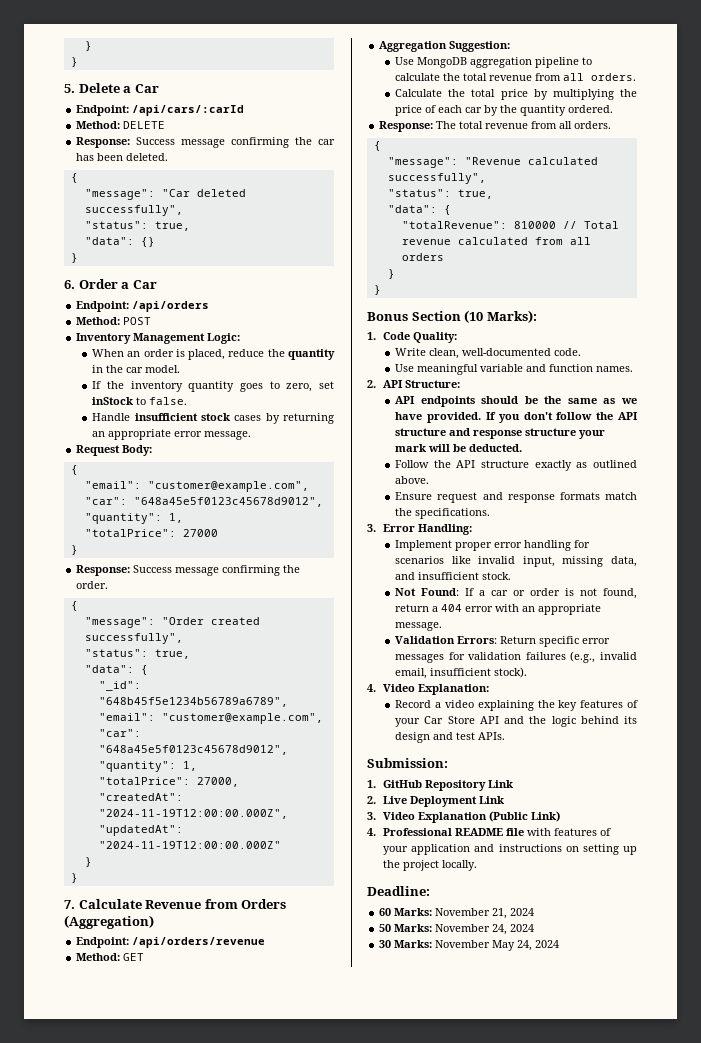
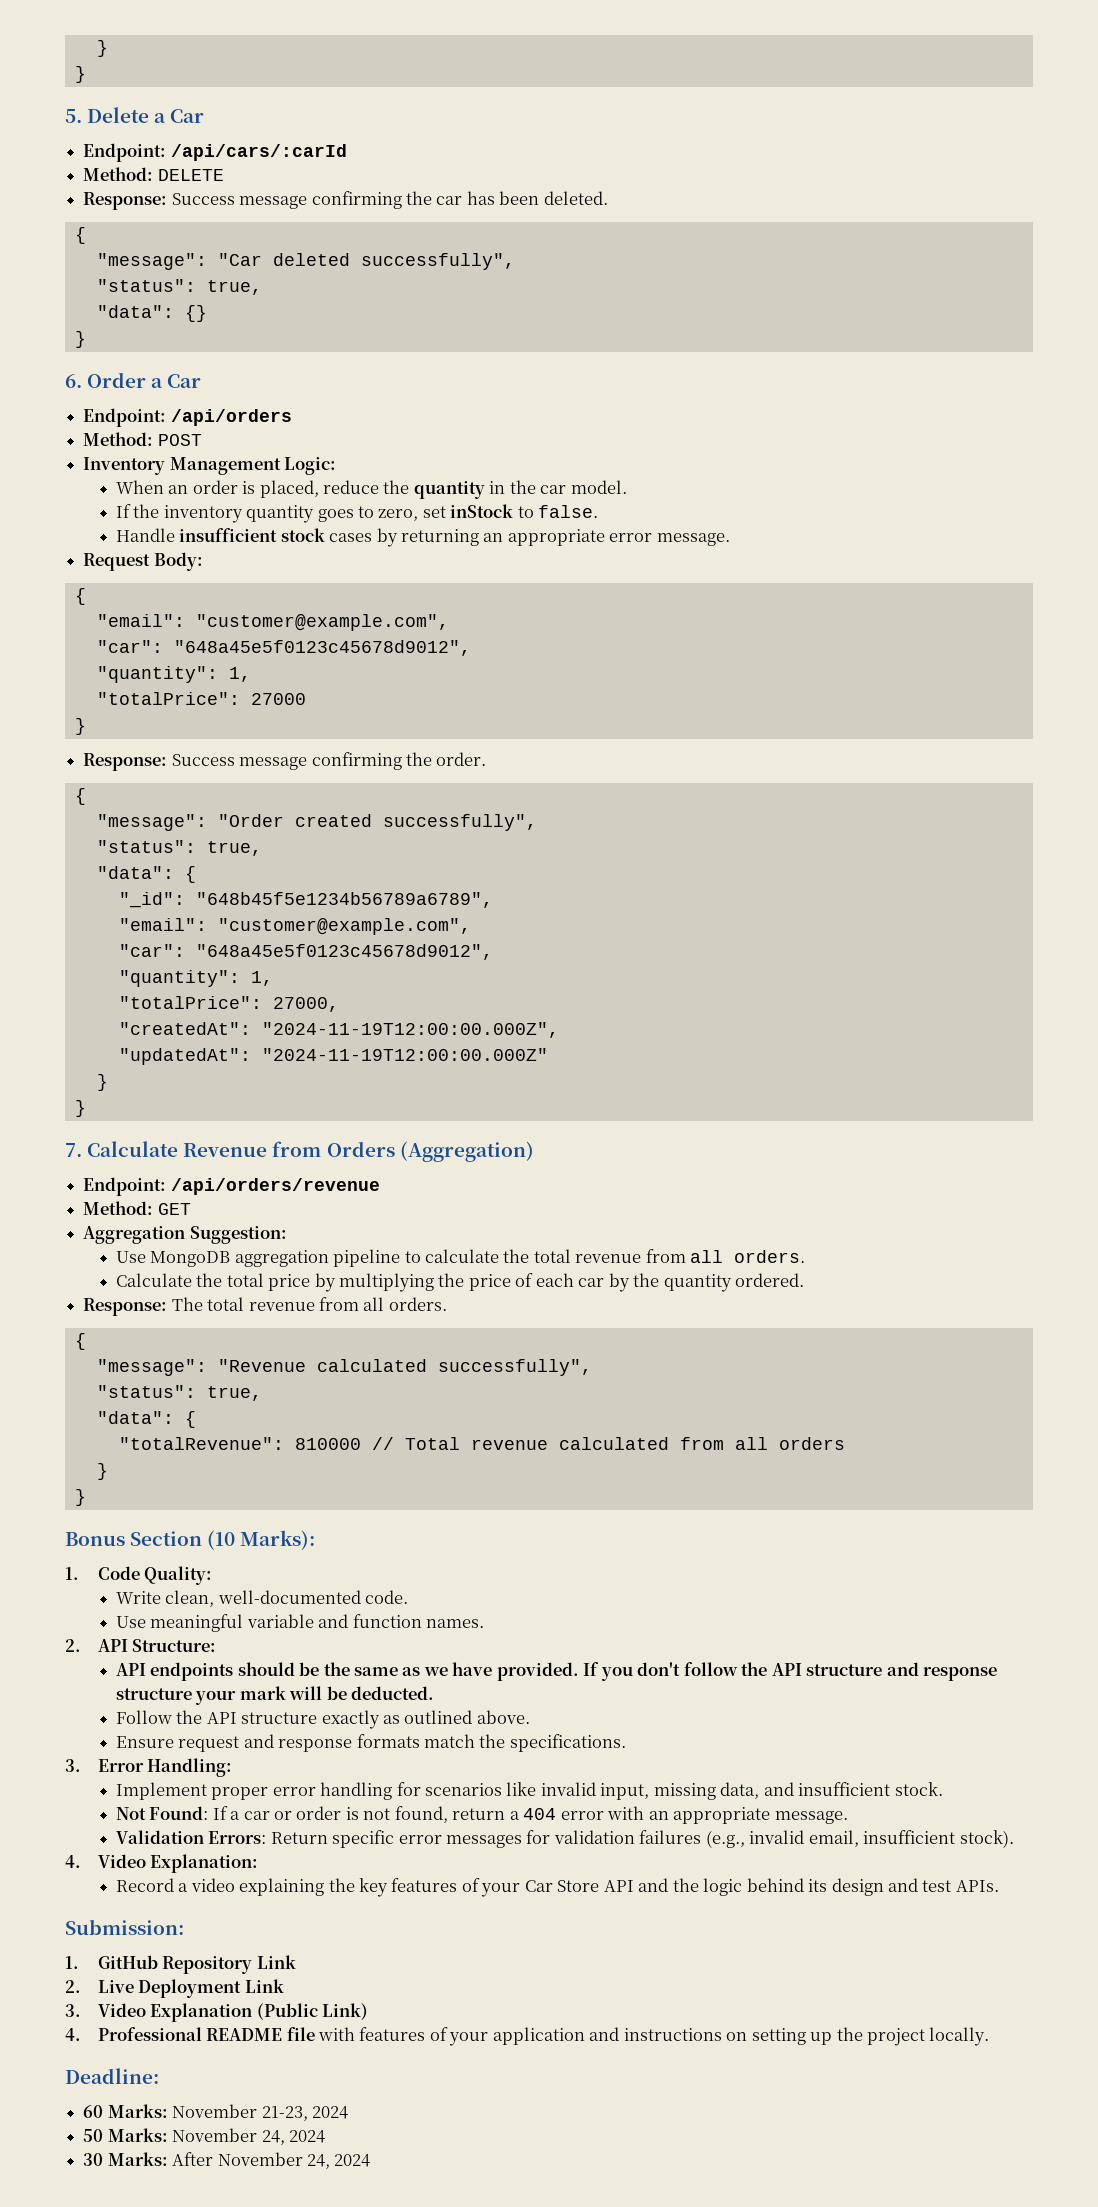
- 60 Marks: November 21, 2024
+ 60 Marks: November 21-23, 2024
- 30 Marks: November May 24, 2024
+ 30 Marks: After November 24, 2024

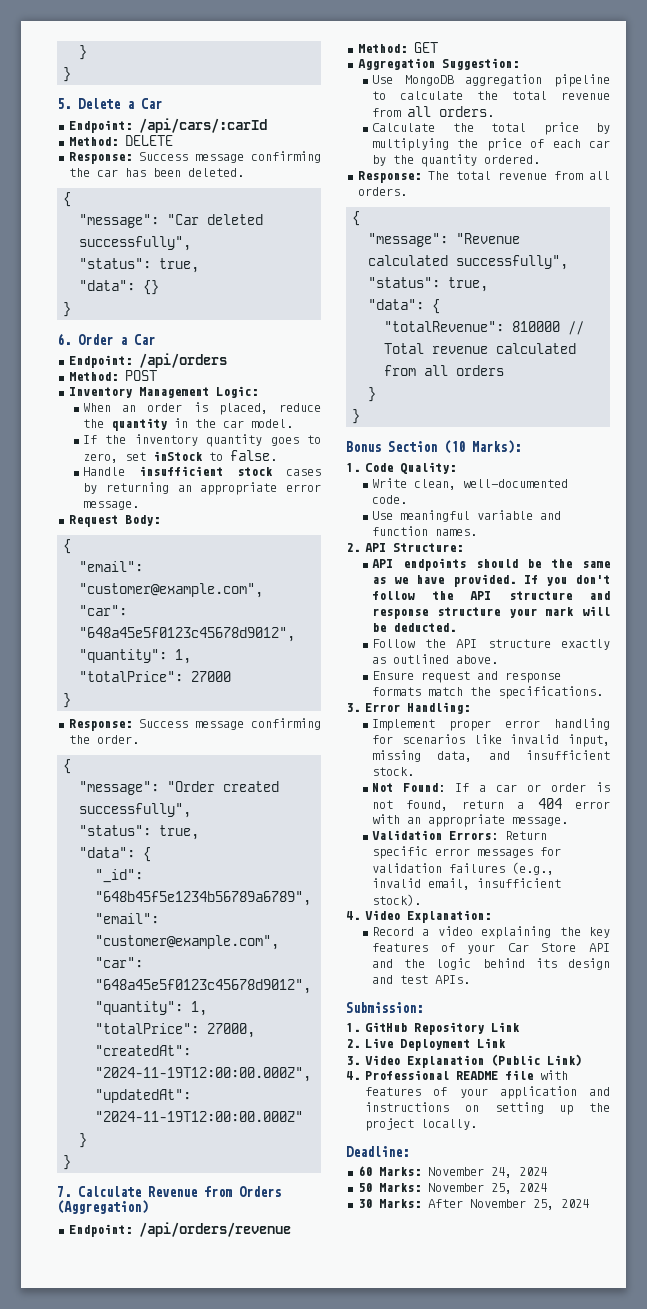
- 60 Marks: November 21-23, 2024
+ 60 Marks: November 24, 2024
- 50 Marks: November 24, 2024
+ 50 Marks: November 25, 2024
- 30 Marks: After November 24, 2024
+ 30 Marks: After November 25, 2024

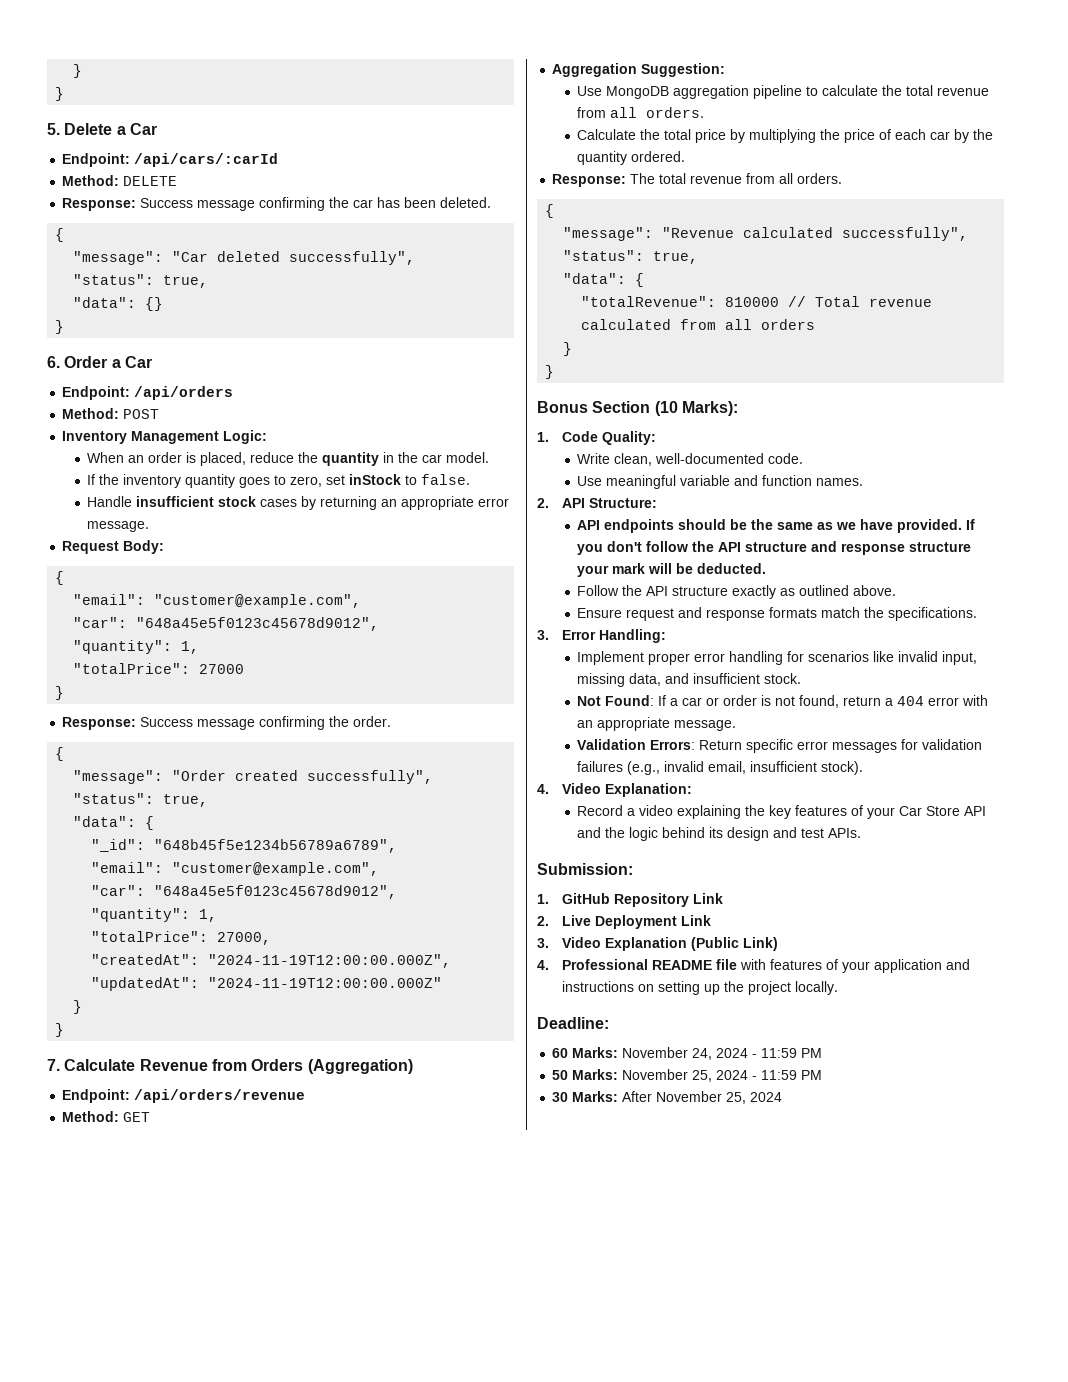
- 60 Marks: November 24, 2024
+ 60 Marks: November 24, 2024 - 11:59 PM
- 50 Marks: November 25, 2024
+ 50 Marks: November 25, 2024 - 11:59 PM

